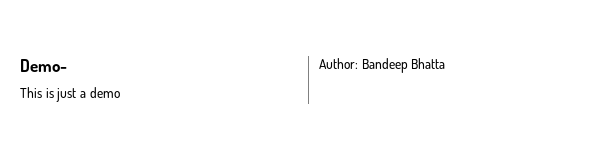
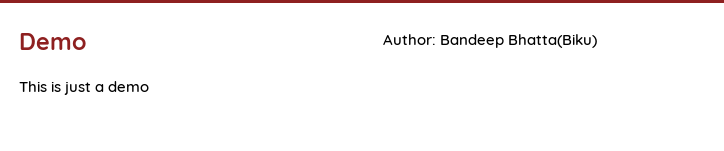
- Demo-
+ Demo
- Author: Bandeep Bhatta
+ Author: Bandeep Bhatta(Biku)

